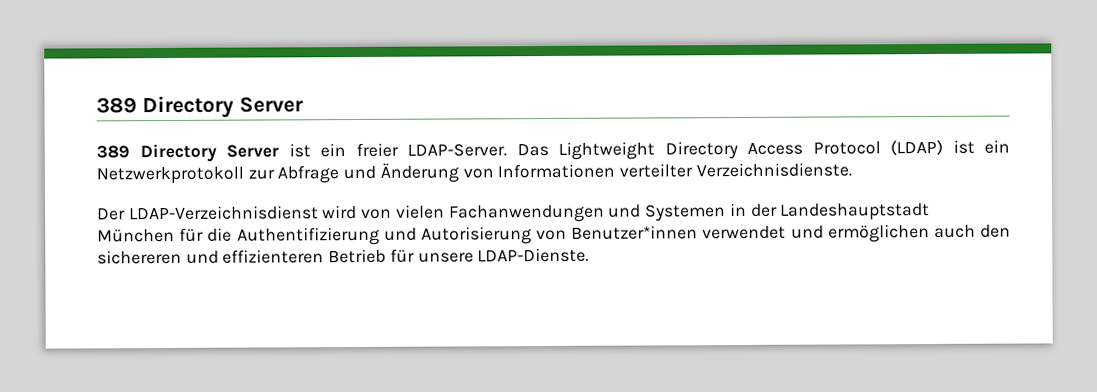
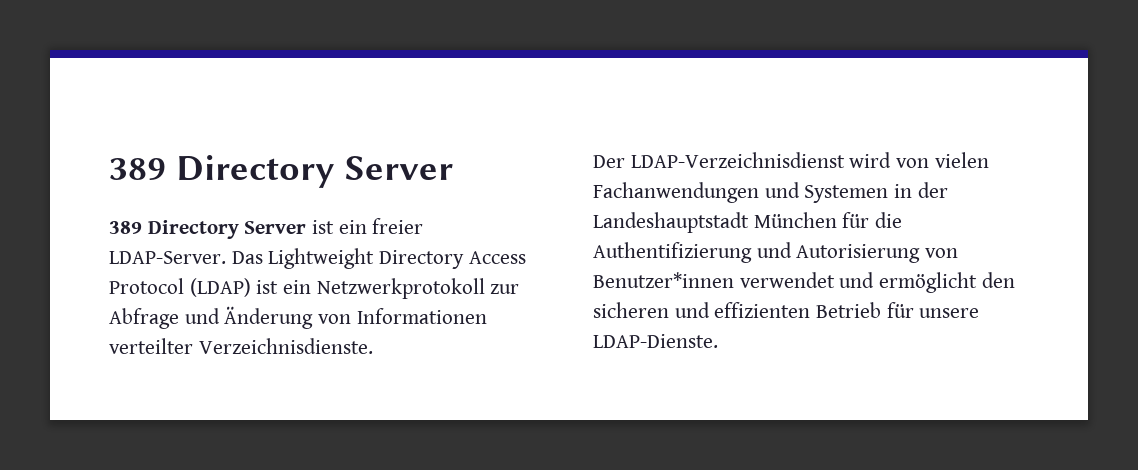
- Der LDAP-Verzeichnisdienst wird von vielen Fachanwendungen und Systemen in der Landeshauptstadt München für die Authentifizierung und Autorisierung von Benutzer*innen verwendet und ermöglichen auch den sichereren und effizienteren Betrieb für unsere LDAP-Dienste.
+ Der LDAP-Verzeichnisdienst wird von vielen Fachanwendungen und Systemen in der Landeshauptstadt München für die Authentifizierung und Autorisierung von Benutzer*innen verwendet und ermöglicht den sicheren und effizienten Betrieb für unsere LDAP-Dienste.

